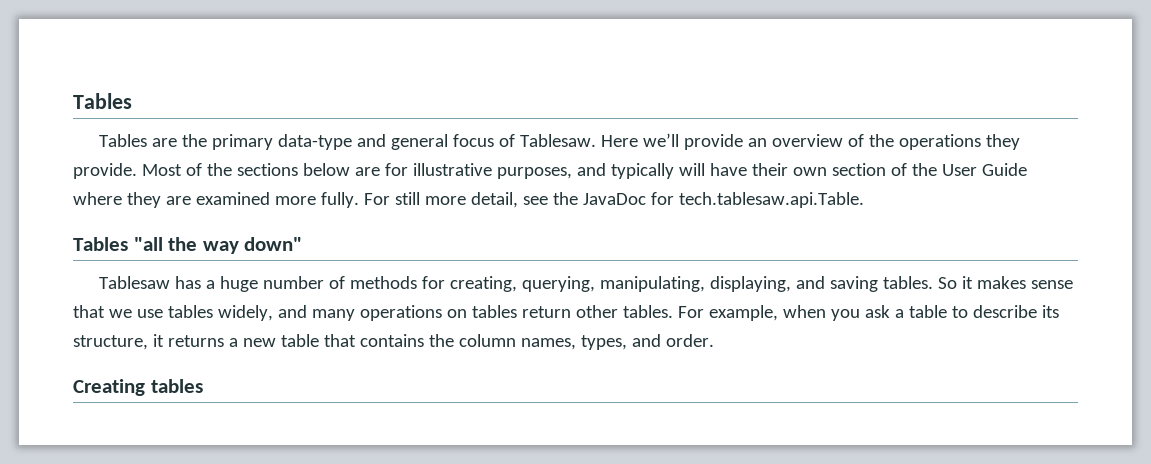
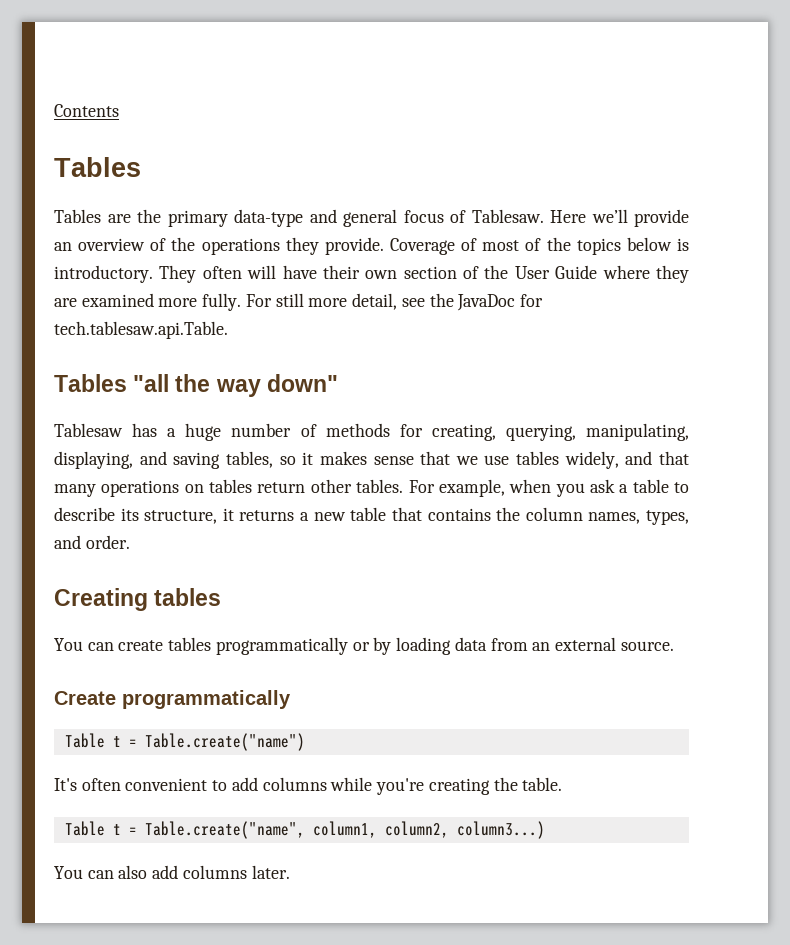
+ Contents
- Most of the sections below are for illustrative purposes, and typically will have their own section of the User Guide where they are examined more fully.
+ Coverage of most of the topics below is introductory. They often will have their own section of the User Guide where they are examined more fully.
- Tablesaw has a huge number of methods for creating, querying, manipulating, displaying, and saving tables. So it makes sense that we use tables widely, and many operations on tables return other tables.
+ Tablesaw has a huge number of methods for creating, querying, manipulating, displaying, and saving tables, so it makes sense that we use tables widely, and that many operations on tables return other tables.
+ You can create tables programmatically or by loading data from an external source.
+ Create programmatically
+ Table t = Table.create("name")
+ It's often convenient to add columns while you're creating the table.
+ Table t = Table.create("name", column1, column2, column3...)
+ You can also add columns later.

